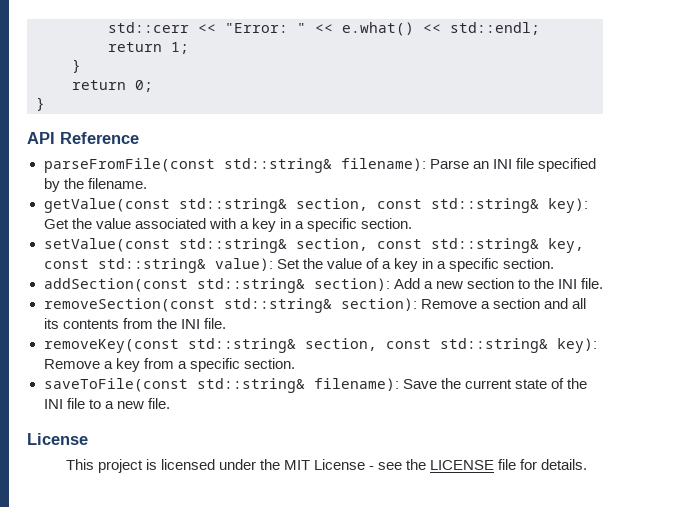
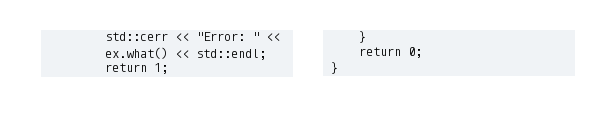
- std::cerr << "Error: " << e.what() << std::endl;
+ std::cerr << "Error: " << ex.what() << std::endl;
- API Reference
- parseFromFile(const std::string& filename): Parse an INI file specified by the filename.
- getValue(const std::string& section, const std::string& key): Get the value associated with a key in a specific section.
- setValue(const std::string& section, const std::string& key, const std::string& value): Set the value of a key in a specific section.
- addSection(const std::string& section): Add a new section to the INI file.
- removeSection(const std::string& section): Remove a section and all its contents from the INI file.
- removeKey(const std::string& section, const std::string& key): Remove a key from a specific section.
- saveToFile(const std::string& filename): Save the current state of the INI file to a new file.
- License
- This project is licensed under the MIT License - see the LICENSE file for details.

